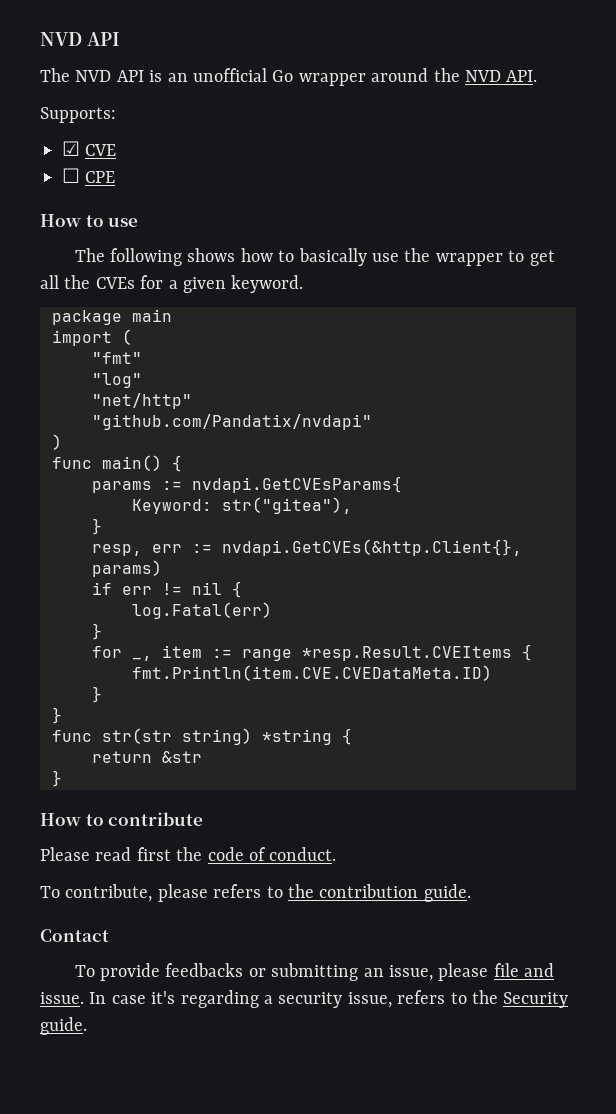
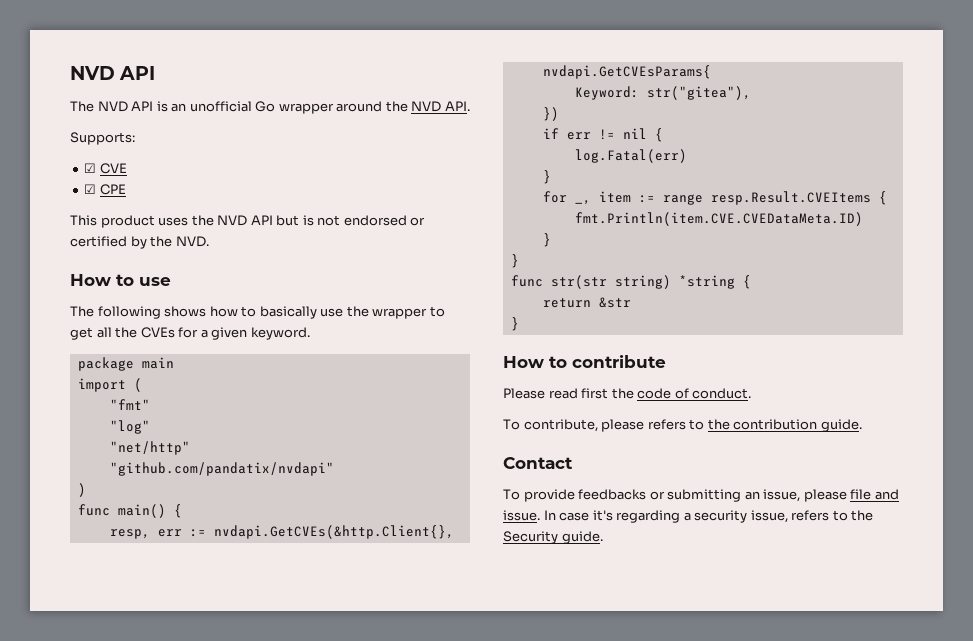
- ☐ CPE
+ ☑ CPE
+ This product uses the NVD API but is not endorsed or certified by the NVD.
- "github.com/Pandatix/nvdapi"
+ "github.com/pandatix/nvdapi"
- params := nvdapi.GetCVEsParams{
+ resp, err := nvdapi.GetCVEs(&http.Client{}, nvdapi.GetCVEsParams{
  Keyword: str("gitea"),
- }
- resp, err := nvdapi.GetCVEs(&http.Client{}, params)
+ })
- for _, item := range *resp.Result.CVEItems {
+ for _, item := range resp.Result.CVEItems {

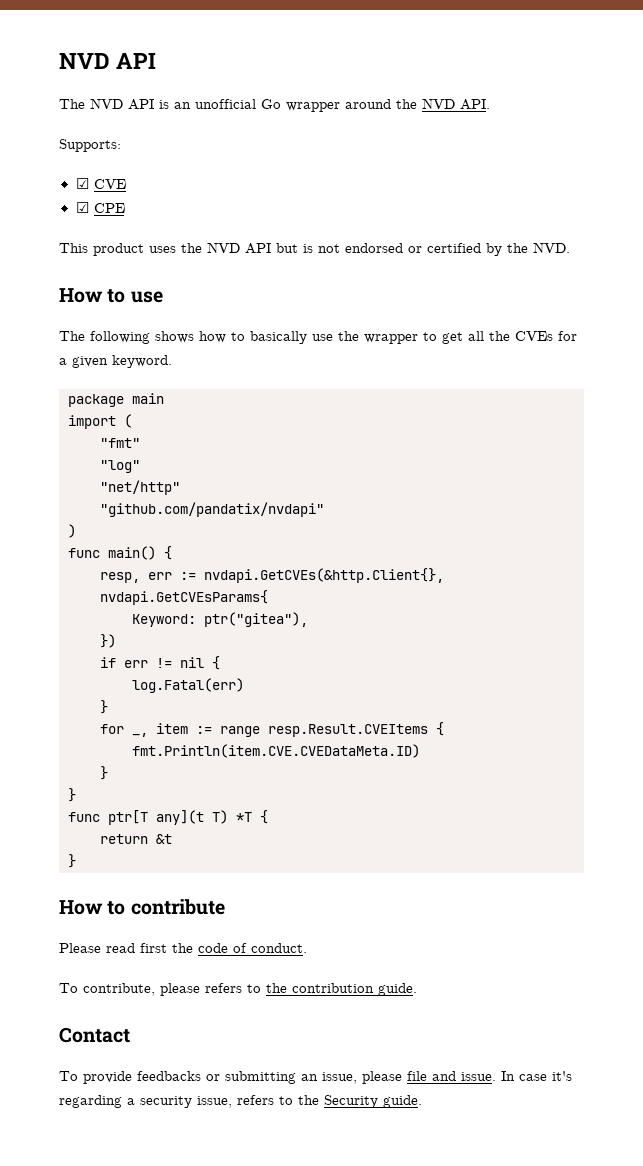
- Keyword: str("gitea"),
+ Keyword: ptr("gitea"),
- func str(str string) *string {
+ func ptr[T any](t T) *T {
- return &str
+ return &t

